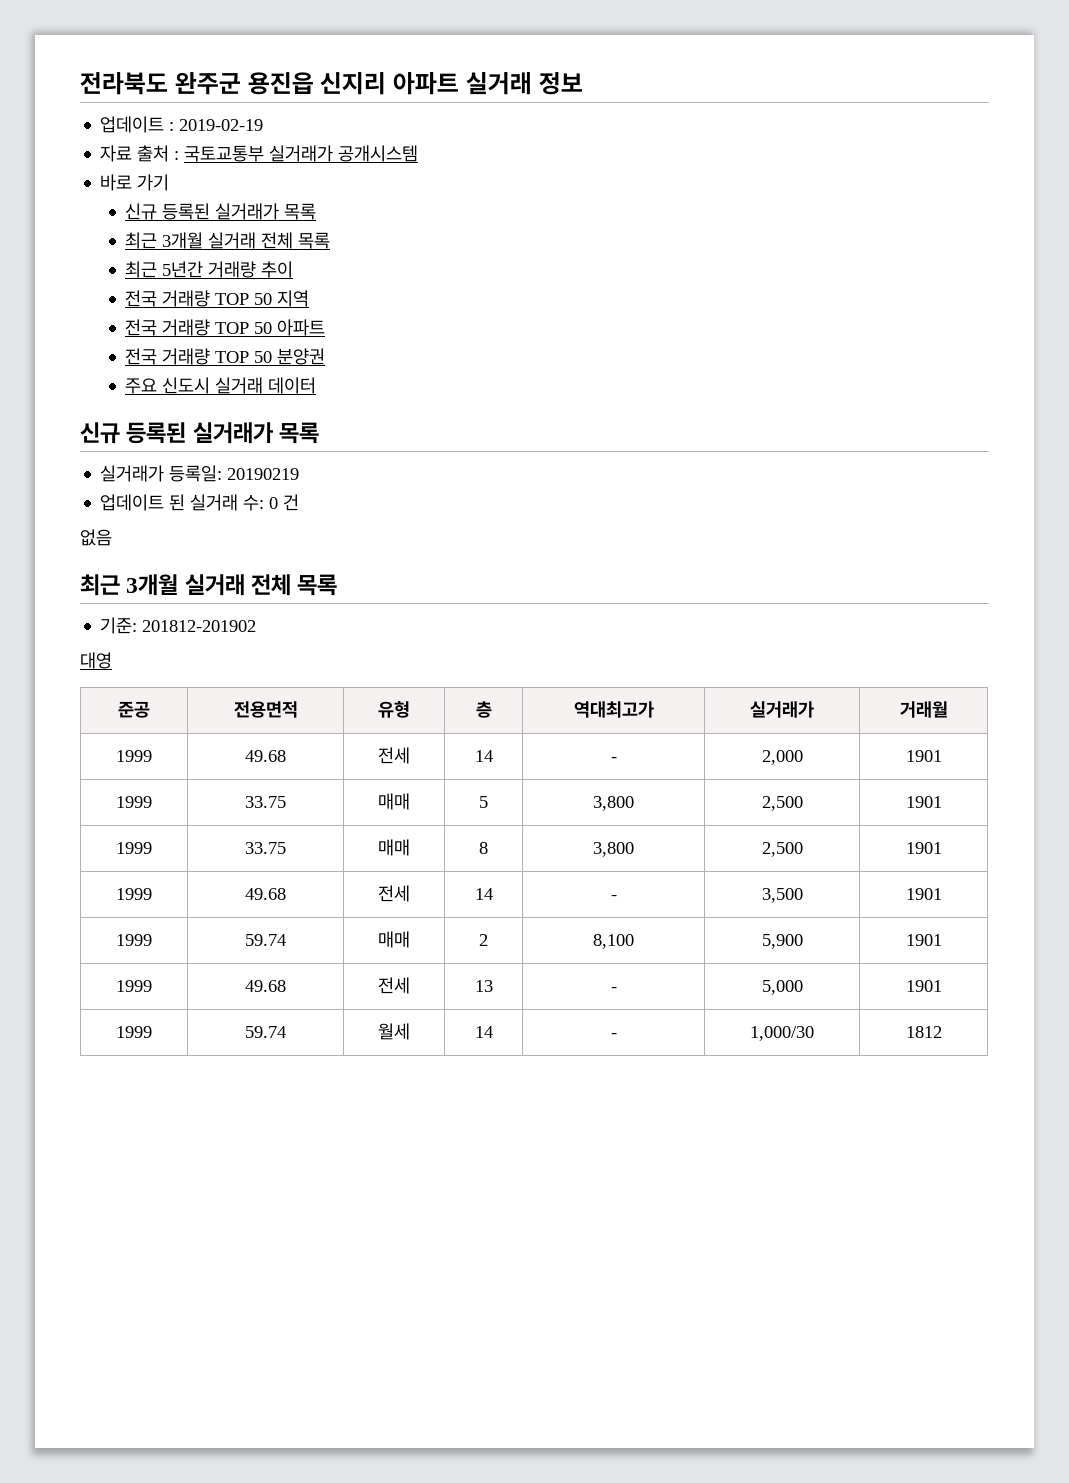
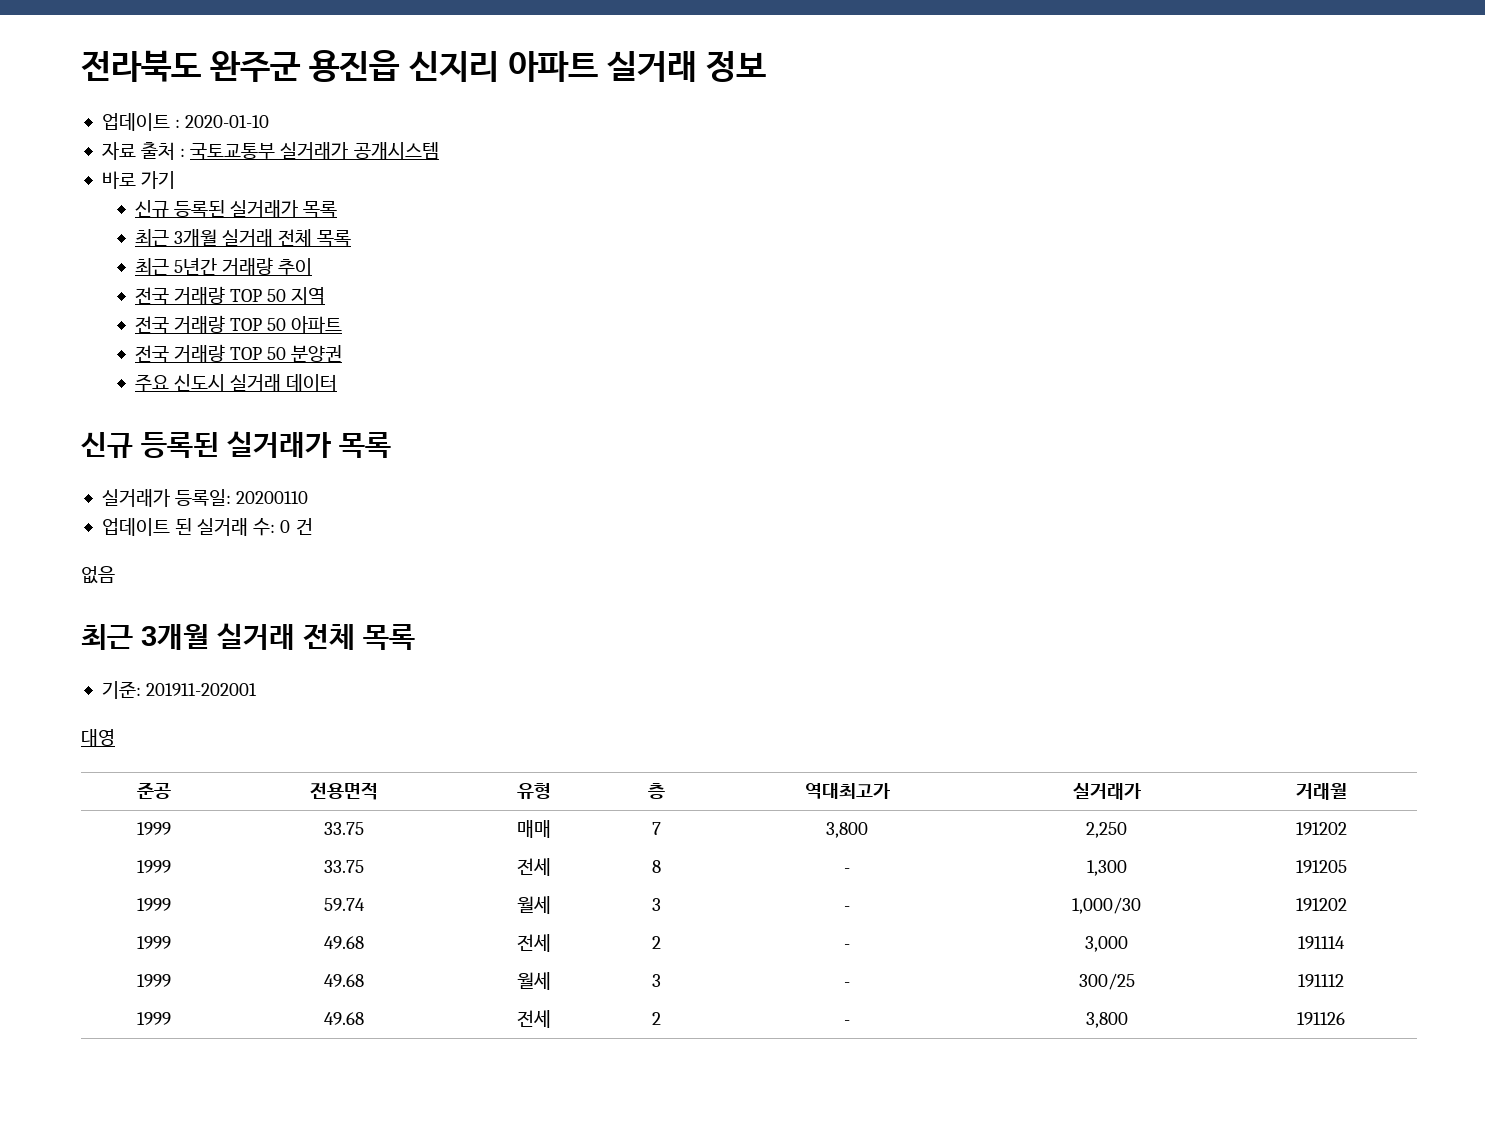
- 업데이트 : 2019-02-19
+ 업데이트 : 2020-01-10
- 실거래가 등록일: 20190219
+ 실거래가 등록일: 20200110
- 기준: 201812-201902
+ 기준: 201911-202001
- 1999 | 49.68 | 전세 | 14 | - | 2,000 | 1901
- 1999 | 33.75 | 매매 | 5 | 3,800 | 2,500 | 1901
- 1999 | 33.75 | 매매 | 8 | 3,800 | 2,500 | 1901
- 1999 | 49.68 | 전세 | 14 | - | 3,500 | 1901
- 1999 | 59.74 | 매매 | 2 | 8,100 | 5,900 | 1901
- 1999 | 49.68 | 전세 | 13 | - | 5,000 | 1901
- 1999 | 59.74 | 월세 | 14 | - | 1,000/30 | 1812
+ 1999 | 33.75 | 매매 | 7 | 3,800 | 2,250 | 191202
+ 1999 | 33.75 | 전세 | 8 | - | 1,300 | 191205
+ 1999 | 59.74 | 월세 | 3 | - | 1,000/30 | 191202
+ 1999 | 49.68 | 전세 | 2 | - | 3,000 | 191114
+ 1999 | 49.68 | 월세 | 3 | - | 300/25 | 191112
+ 1999 | 49.68 | 전세 | 2 | - | 3,800 | 191126

